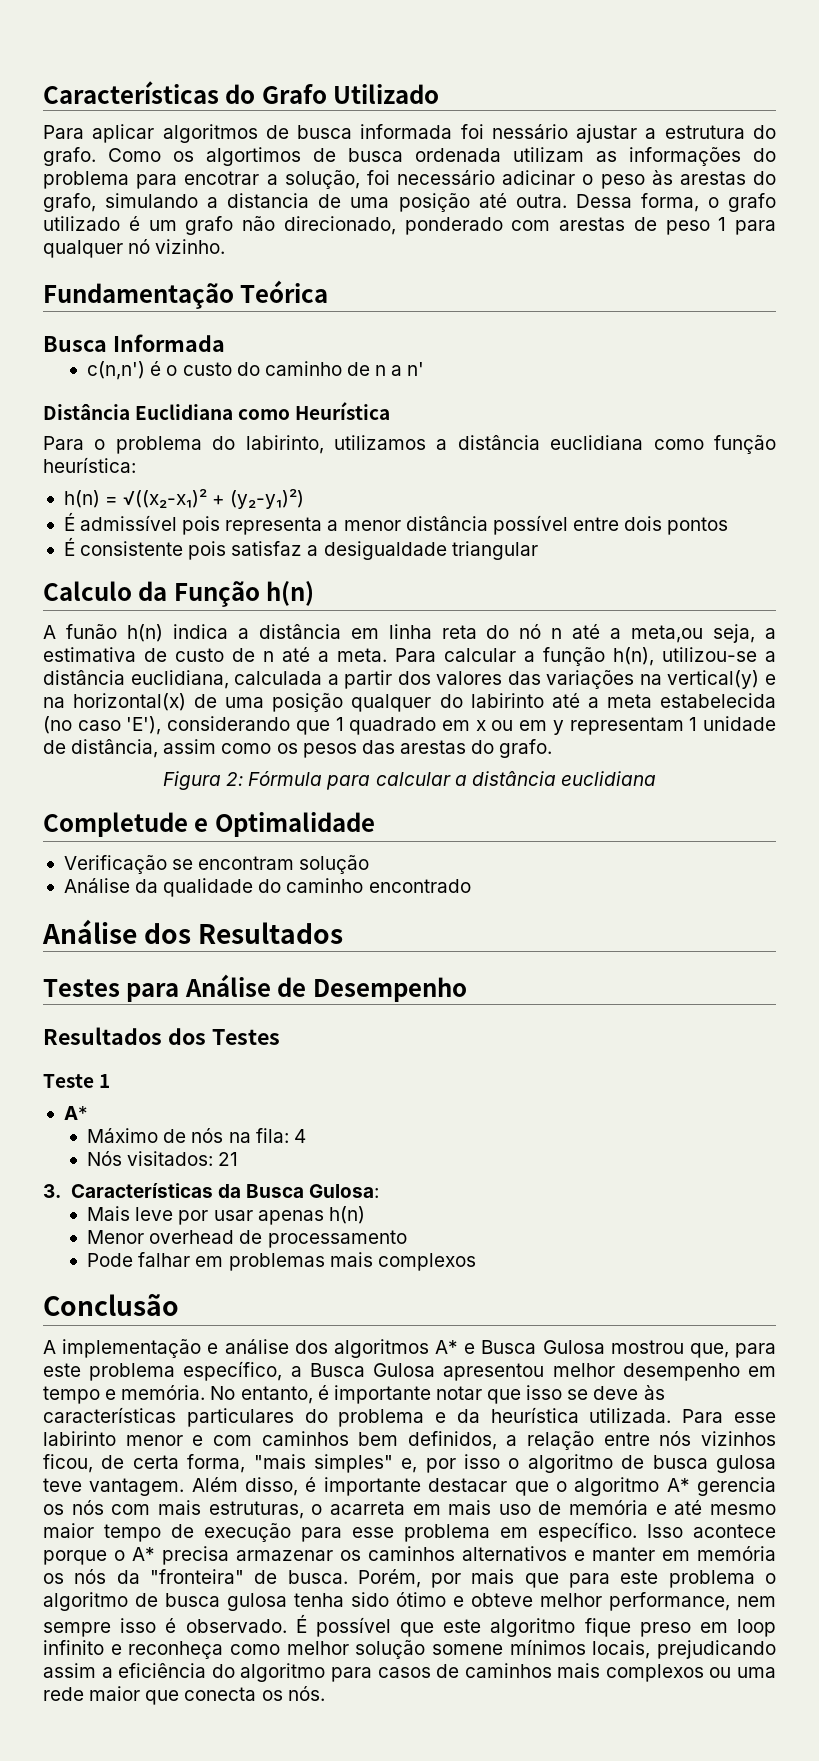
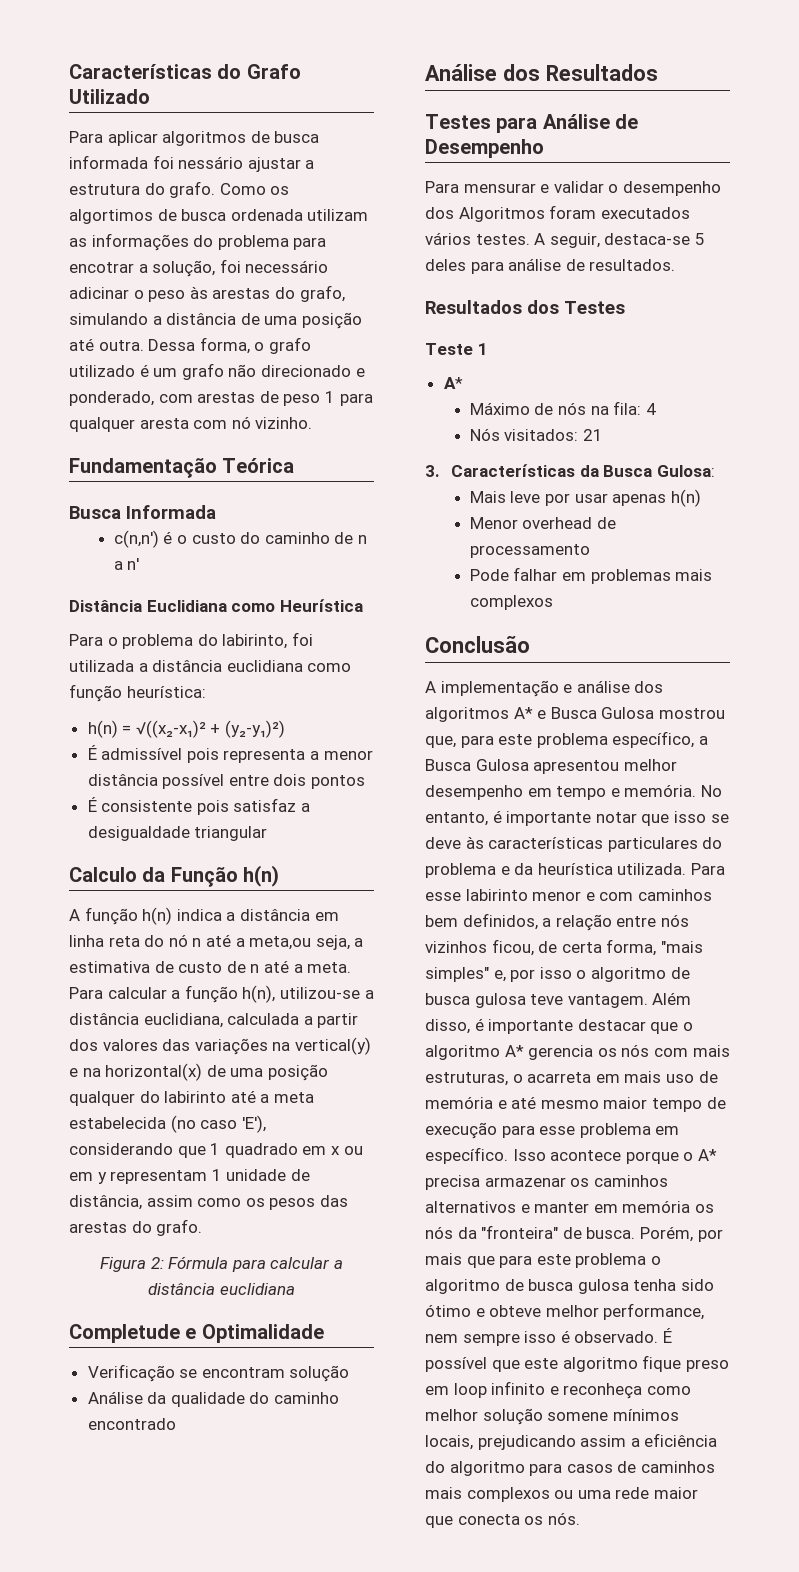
- Como os algortimos de busca ordenada utilizam as informações do problema para encotrar a solução, foi necessário adicinar o peso às arestas do grafo, simulando a distancia de uma posição até outra.
+ Como os algortimos de busca ordenada utilizam as informações do problema para encotrar a solução, foi necessário adicinar o peso às arestas do grafo, simulando a distância de uma posição até outra.
- Dessa forma, o grafo utilizado é um grafo não direcionado, ponderado com arestas de peso 1 para qualquer nó vizinho.
+ Dessa forma, o grafo utilizado é um grafo não direcionado e ponderado, com arestas de peso 1 para qualquer aresta com nó vizinho.
- Para o problema do labirinto, utilizamos a distância euclidiana como função heurística:
+ Para o problema do labirinto, foi utilizada a distância euclidiana como função heurística:
- A funão h(n) indica a distância em linha reta do nó n até a meta,ou seja, a estimativa de custo de n até a meta.
+ A função h(n) indica a distância em linha reta do nó n até a meta,ou seja, a estimativa de custo de n até a meta.
+ Para mensurar e validar o desempenho dos Algoritmos foram executados vários testes. A seguir, destaca-se 5 deles para análise de resultados.

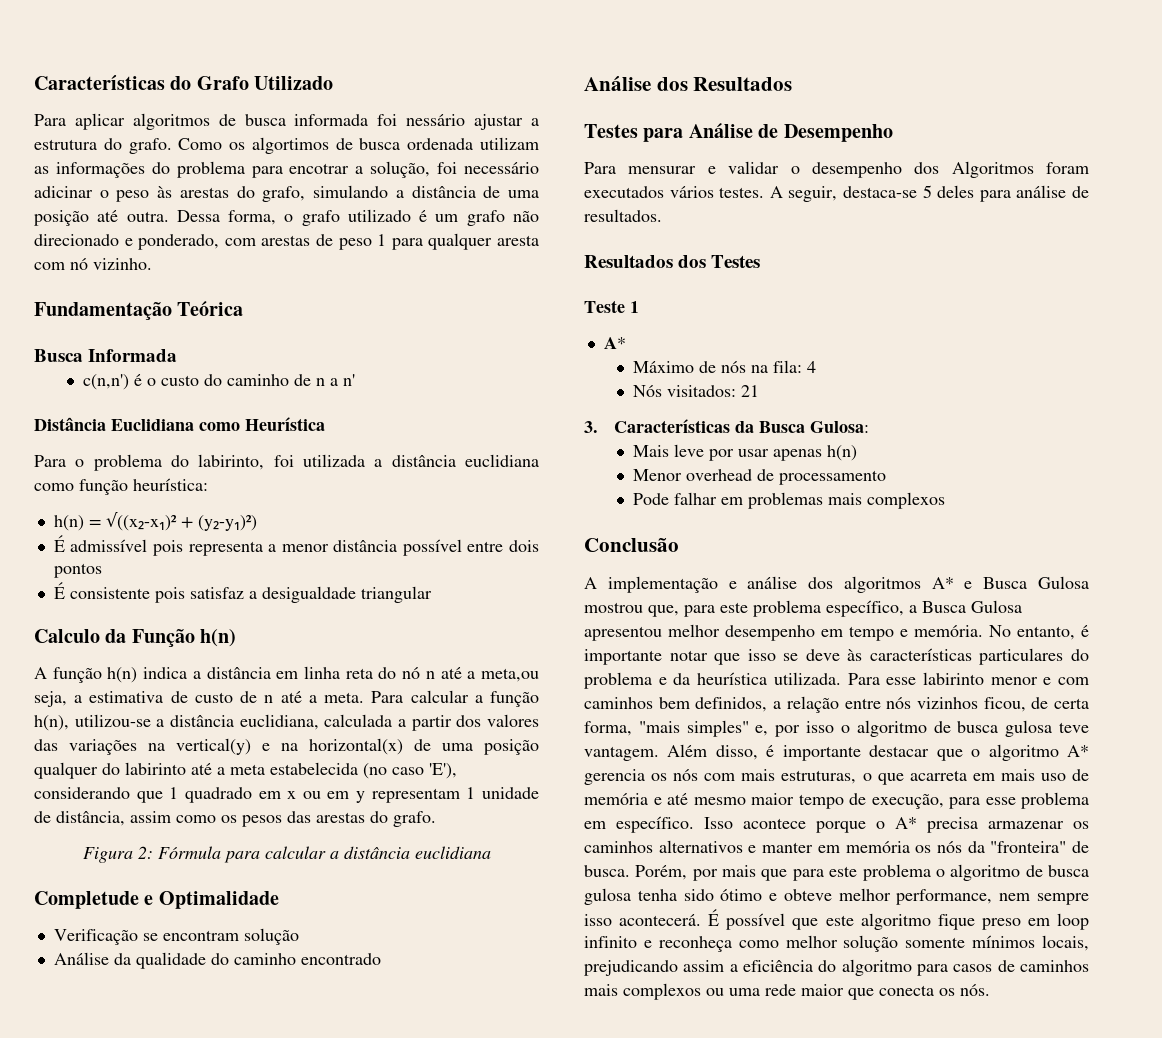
- Além disso, é importante destacar que o algoritmo A* gerencia os nós com mais estruturas, o acarreta em mais uso de memória e até mesmo maior tempo de execução para esse problema em específico.
+ Além disso, é importante destacar que o algoritmo A* gerencia os nós com mais estruturas, o que acarreta em mais uso de memória e até mesmo maior tempo de execução, para esse problema em específico.
- Porém, por mais que para este problema o algoritmo de busca gulosa tenha sido ótimo e obteve melhor performance, nem sempre isso é observado.
+ Porém, por mais que para este problema o algoritmo de busca gulosa tenha sido ótimo e obteve melhor performance, nem sempre isso acontecerá.
- É possível que este algoritmo fique preso em loop infinito e reconheça como melhor solução somene mínimos locais, prejudicando assim a eficiência do algoritmo para casos de caminhos mais complexos ou uma rede maior que conecta os nós.
+ É possível que este algoritmo fique preso em loop infinito e reconheça como melhor solução somente mínimos locais, prejudicando assim a eficiência do algoritmo para casos de caminhos mais complexos ou uma rede maior que conecta os nós.

